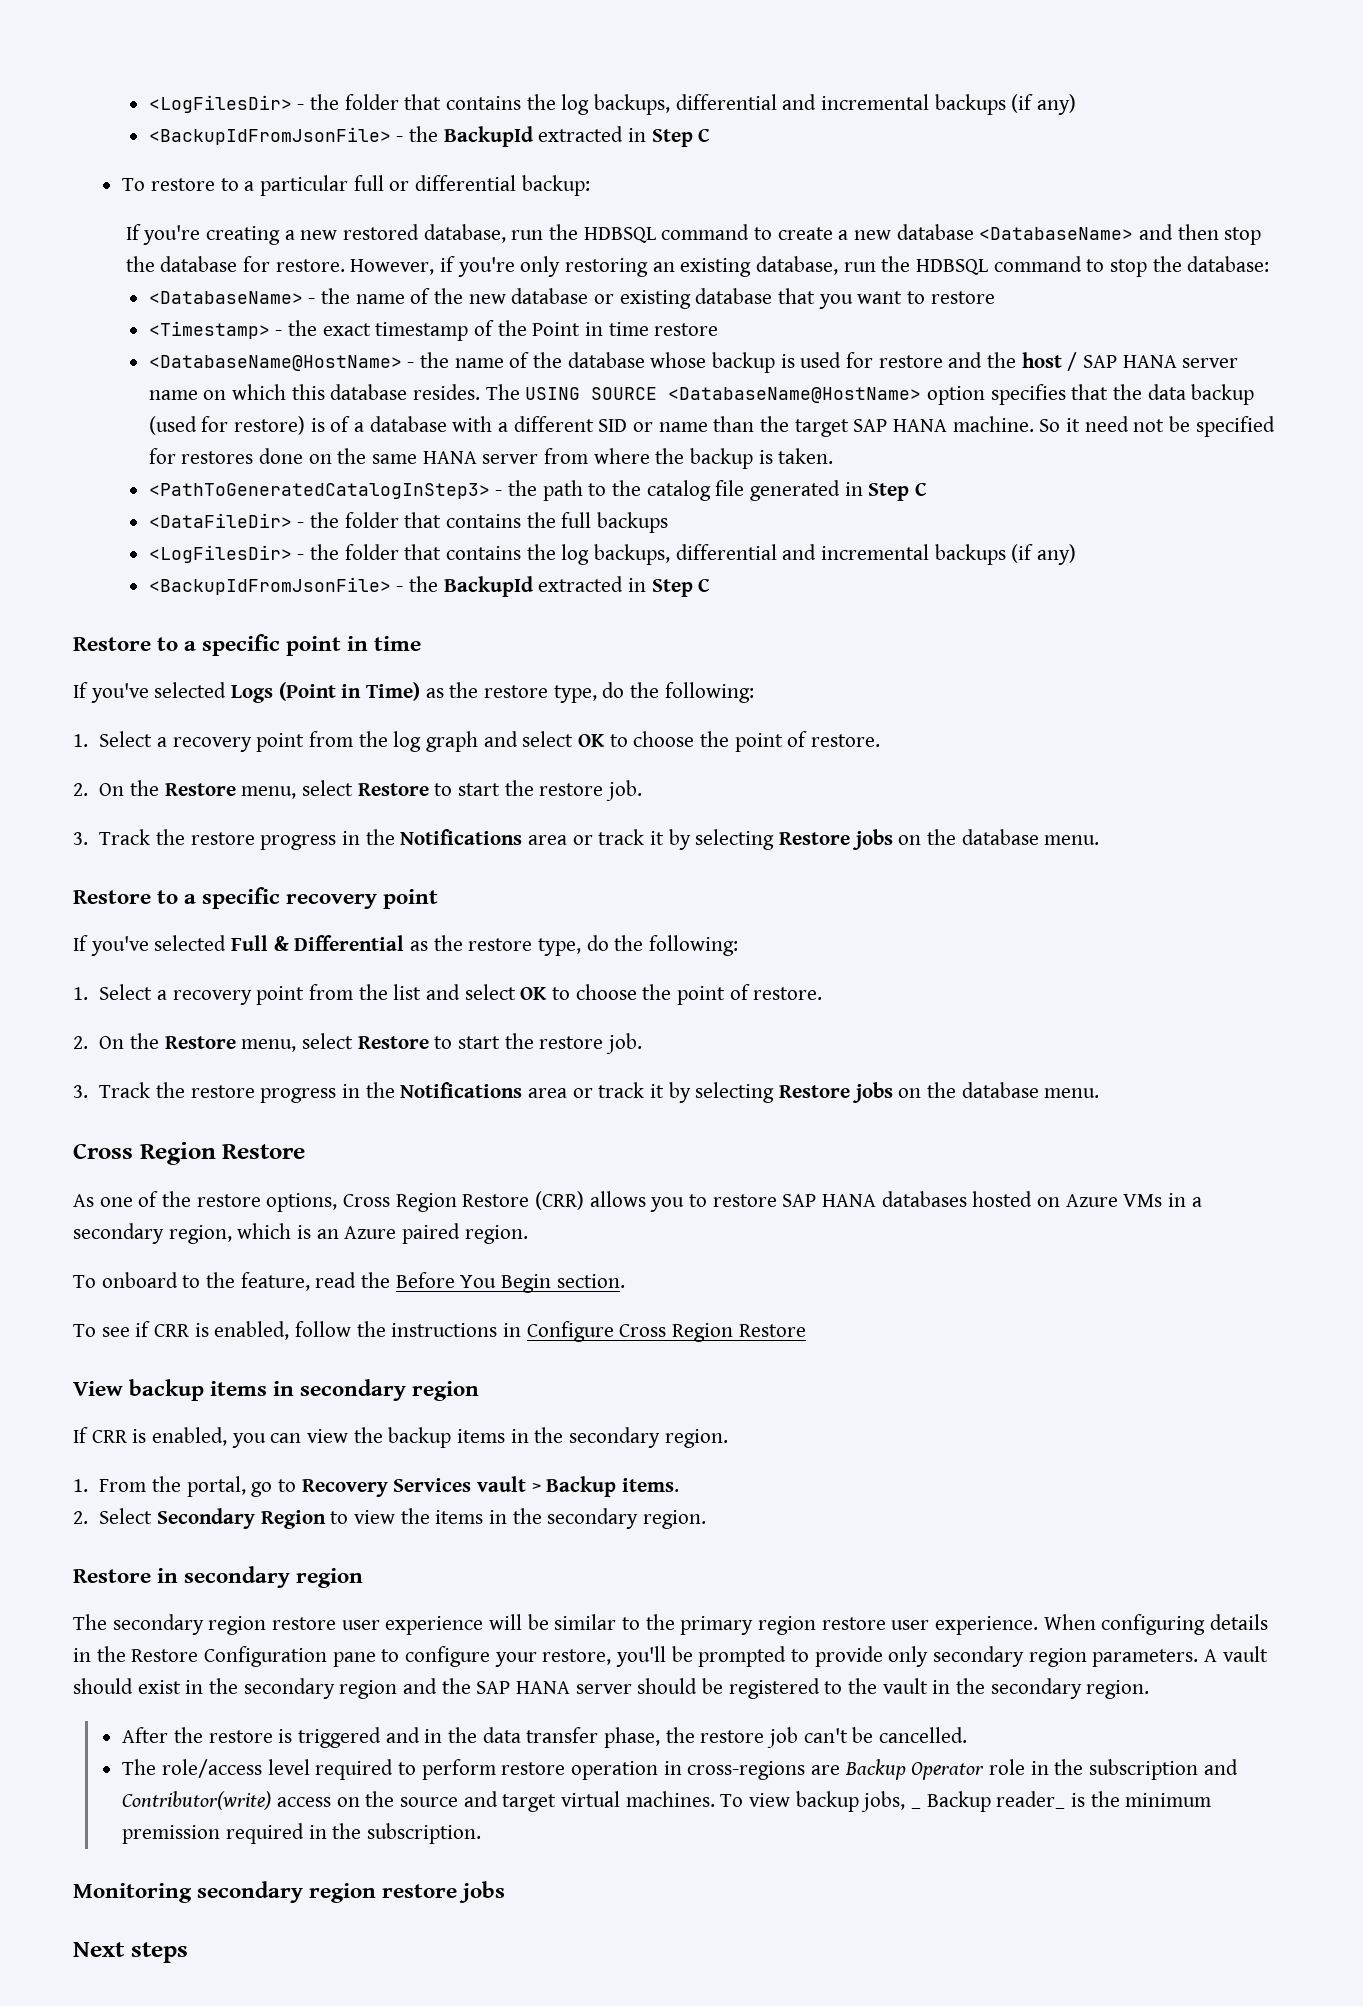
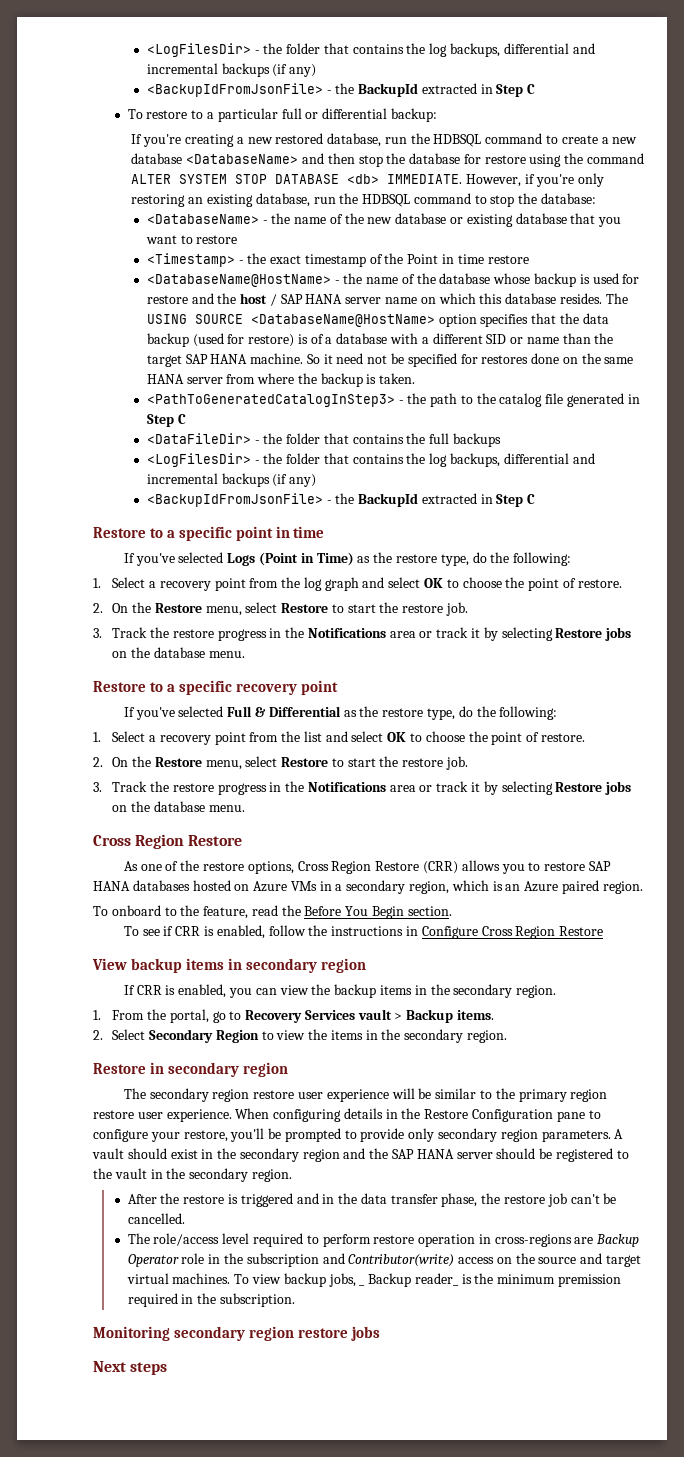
- If you're creating a new restored database, run the HDBSQL command to create a new database <DatabaseName> and then stop the database for restore.
+ If you're creating a new restored database, run the HDBSQL command to create a new database <DatabaseName> and then stop the database for restore using the command ALTER SYSTEM STOP DATABASE <db> IMMEDIATE.

